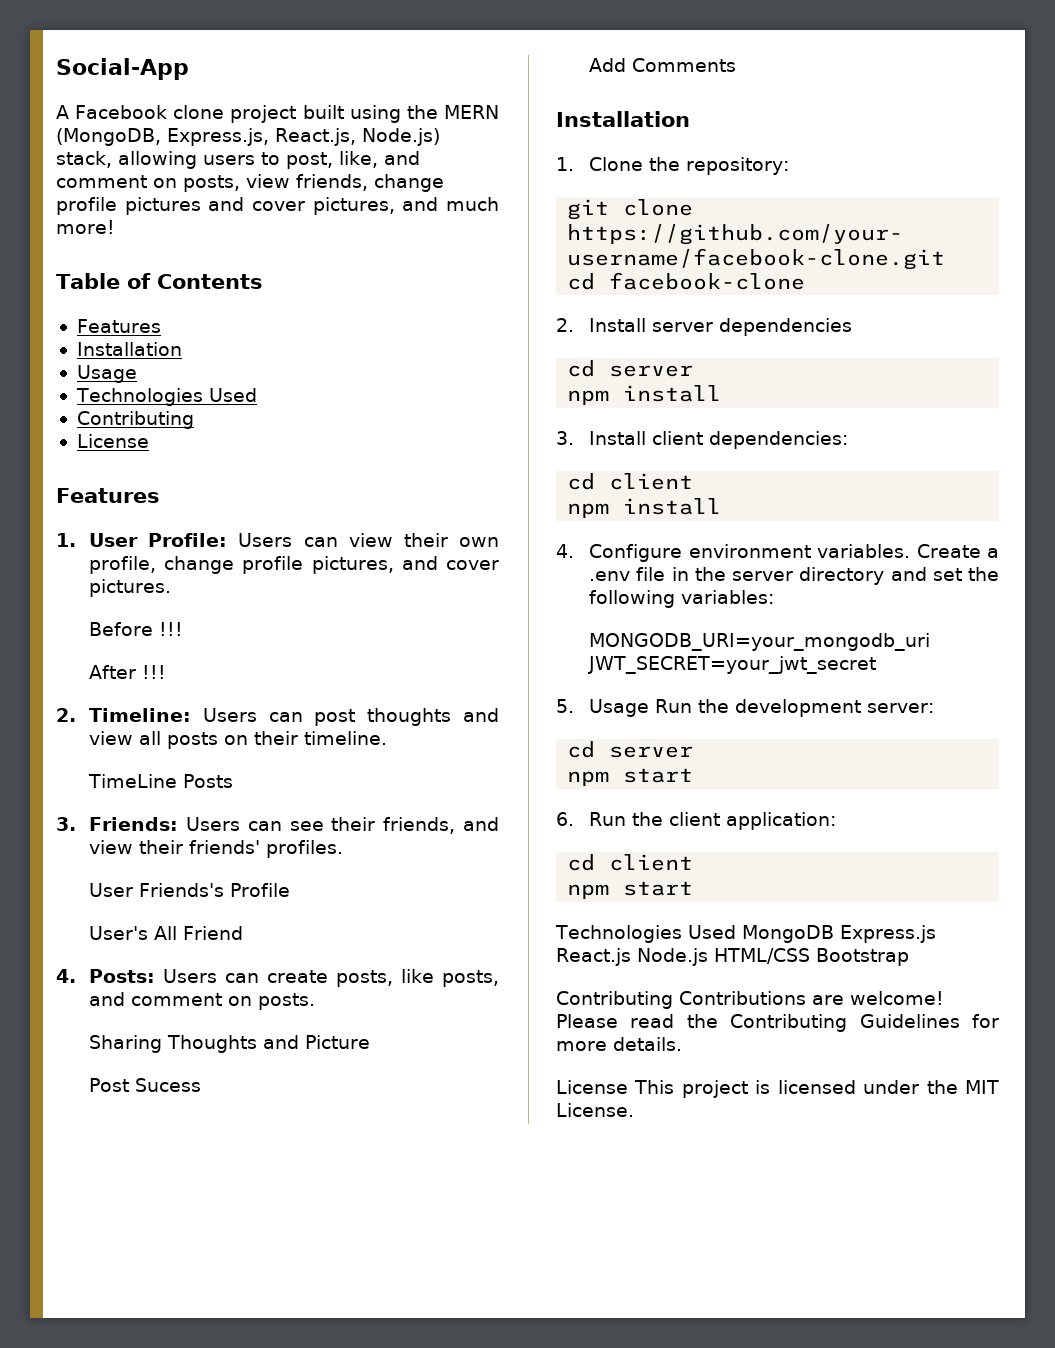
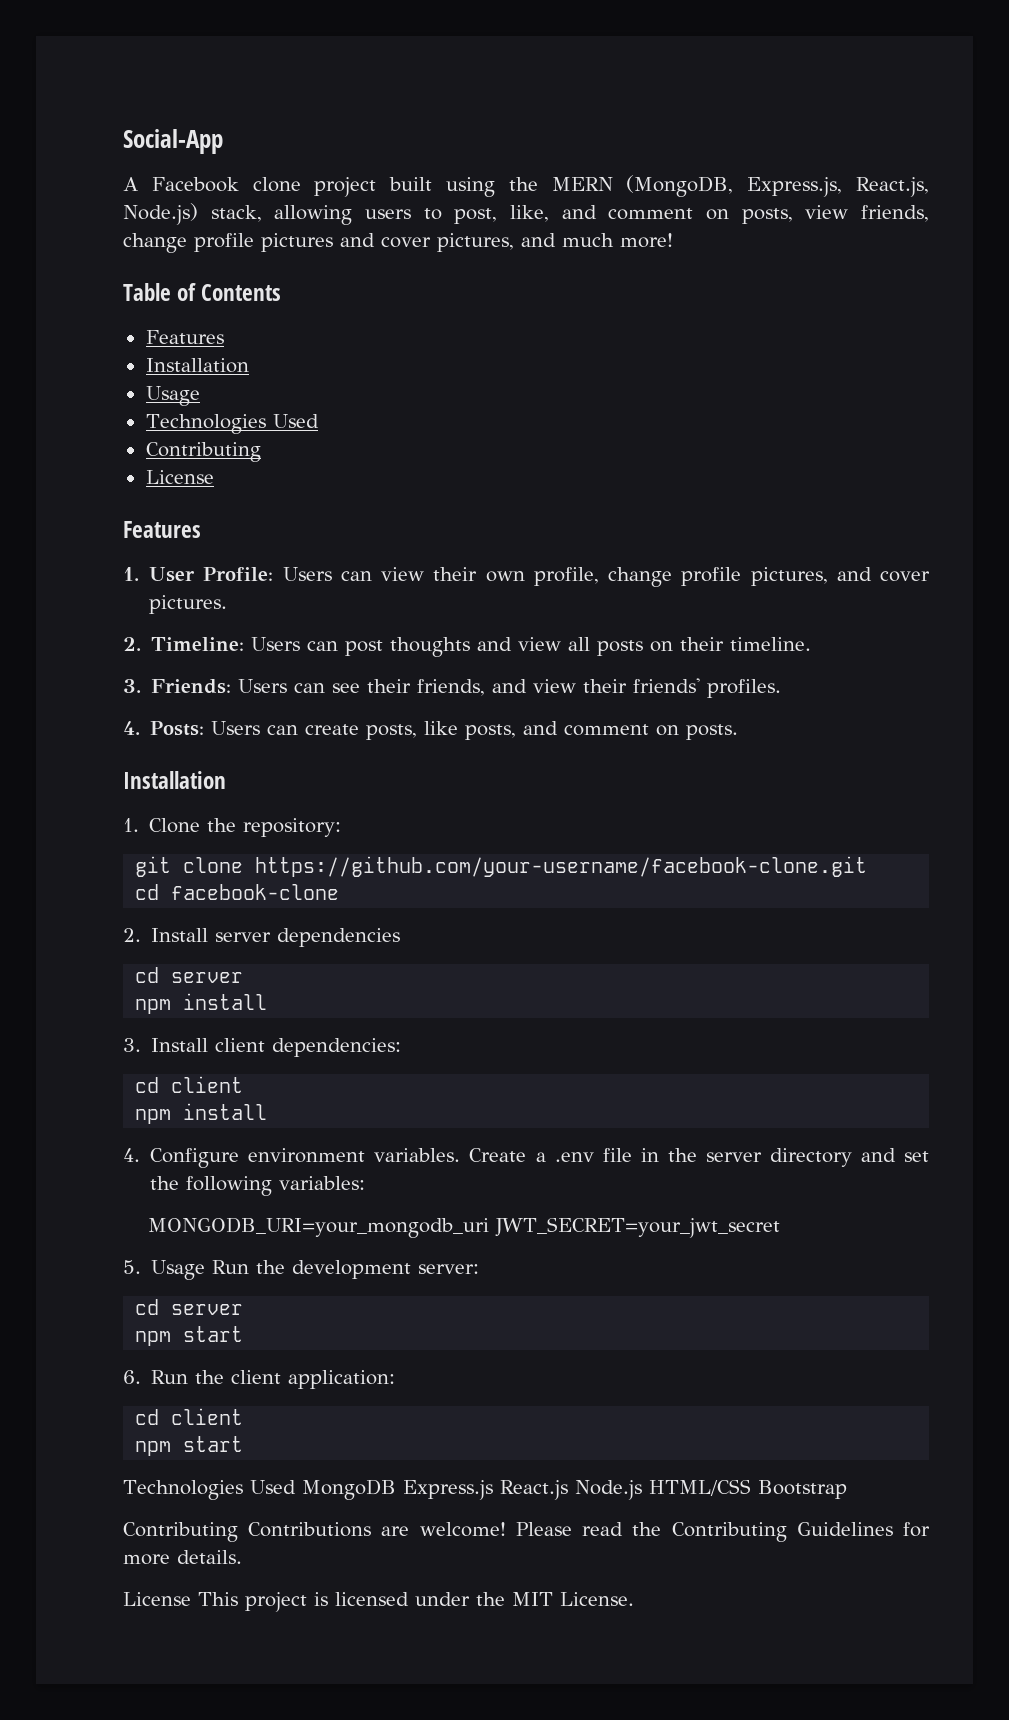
- Before !!!
- After !!!
- TimeLine Posts
- User Friends's Profile
- User's All Friend
- Sharing Thoughts and Picture
- Post Sucess
- Add Comments

